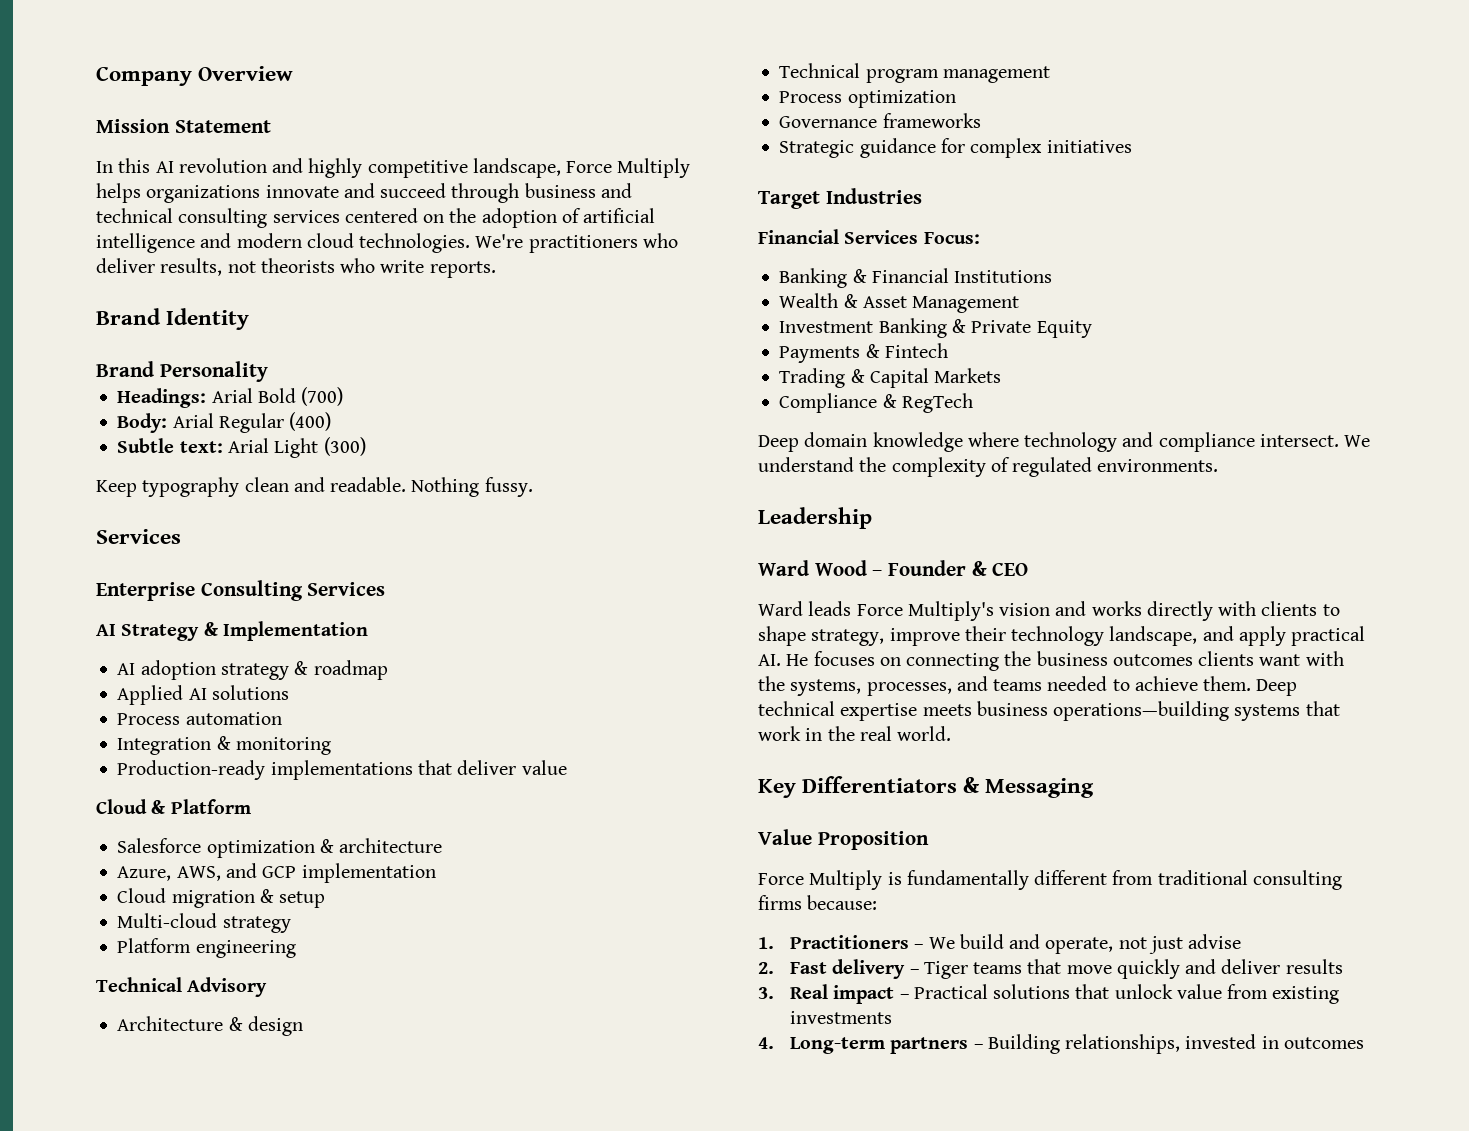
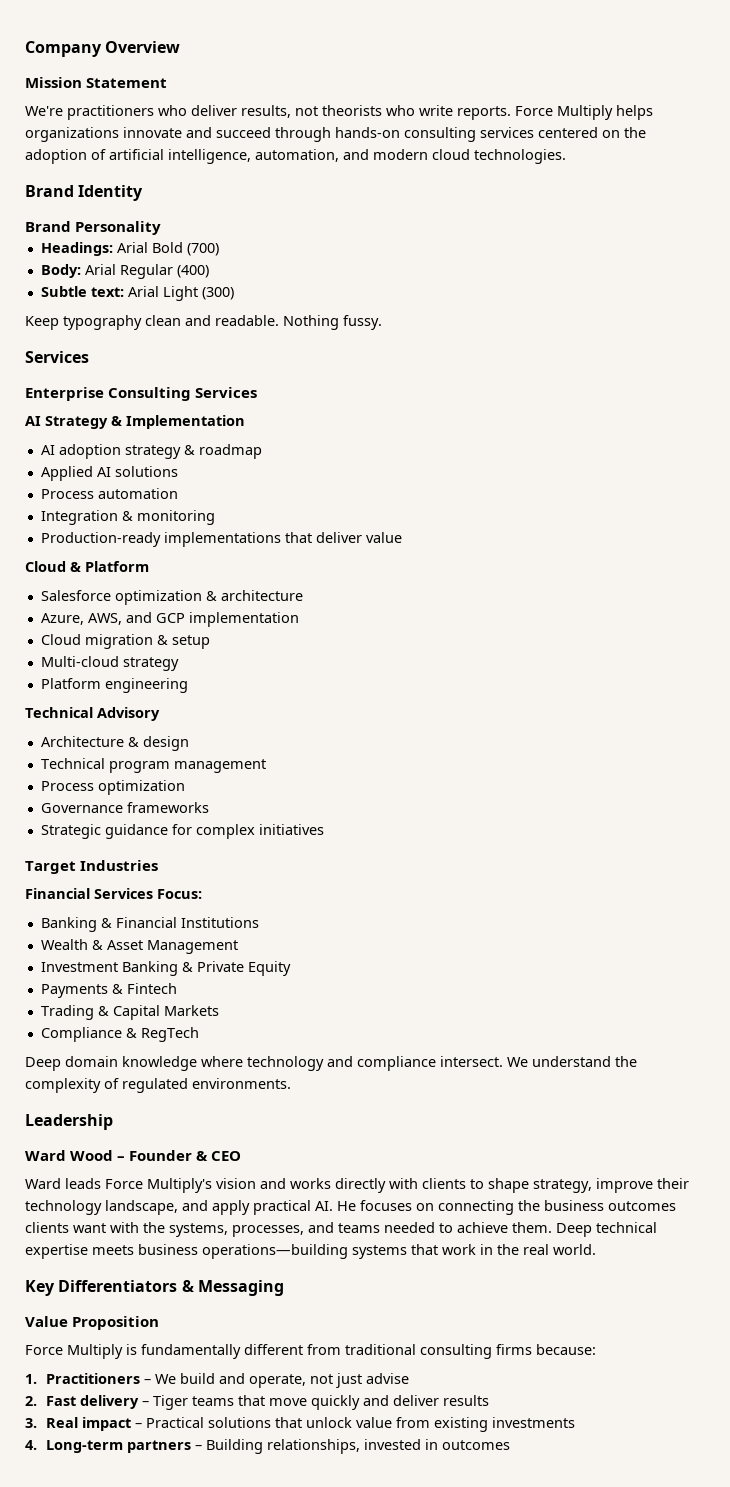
- In this AI revolution and highly competitive landscape, Force Multiply helps organizations innovate and succeed through business and technical consulting services centered on the adoption of artificial intelligence and modern cloud technologies.
+ Force Multiply helps organizations innovate and succeed through hands-on consulting services centered on the adoption of artificial intelligence, automation, and modern cloud technologies.

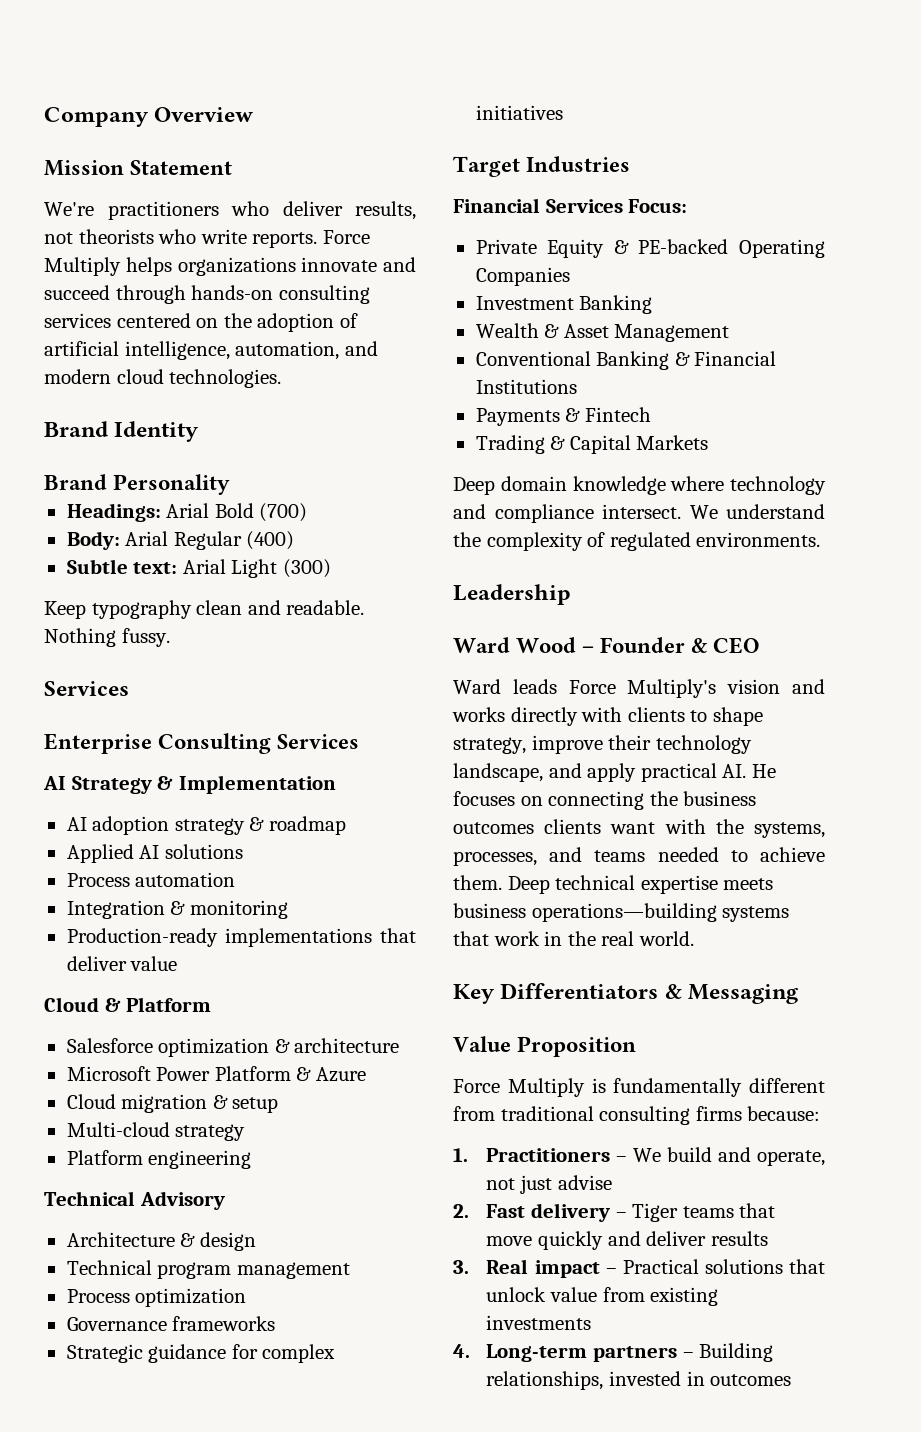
- Azure, AWS, and GCP implementation
+ Microsoft Power Platform & Azure
- Banking & Financial Institutions
+ Private Equity & PE-backed Operating Companies
+ Investment Banking
- Investment Banking & Private Equity
+ Conventional Banking & Financial Institutions
- Compliance & RegTech

